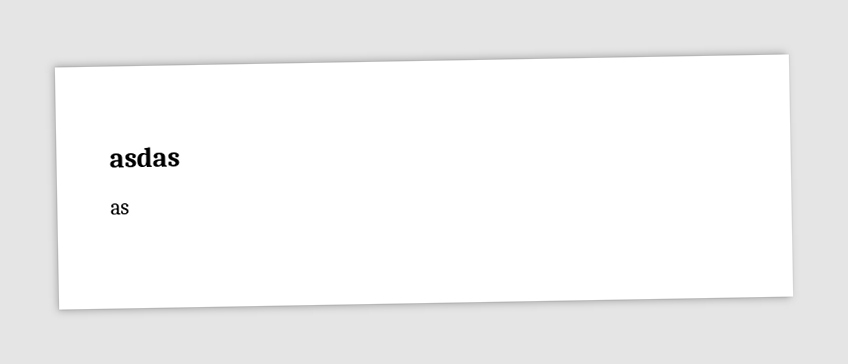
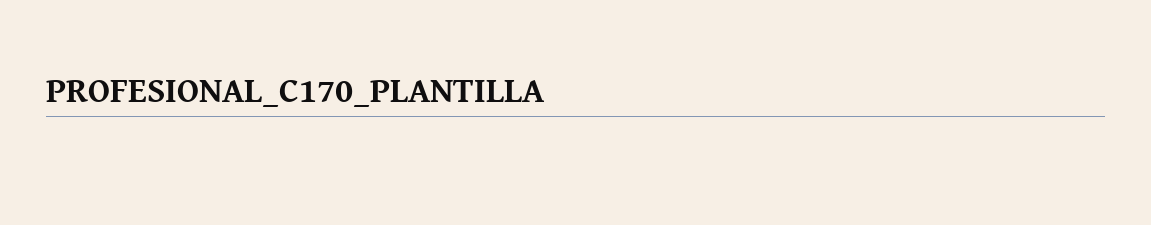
- asdas
- as
+ PROFESIONAL_C170_PLANTILLA

